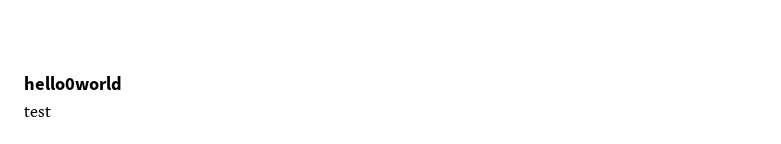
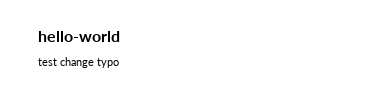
- hello0world
+ hello-world
- test
+ test change typo

